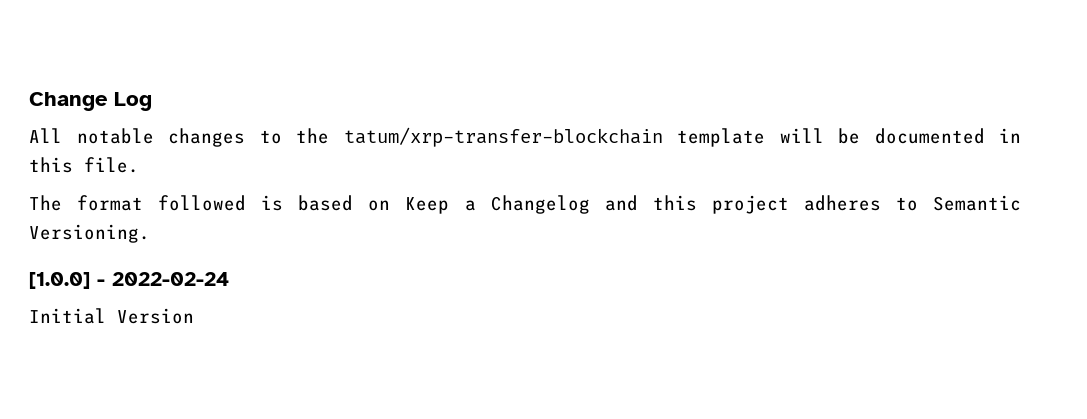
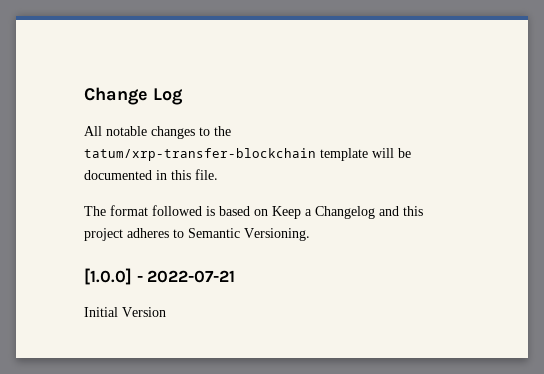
- [1.0.0] - 2022-02-24
+ [1.0.0] - 2022-07-21

